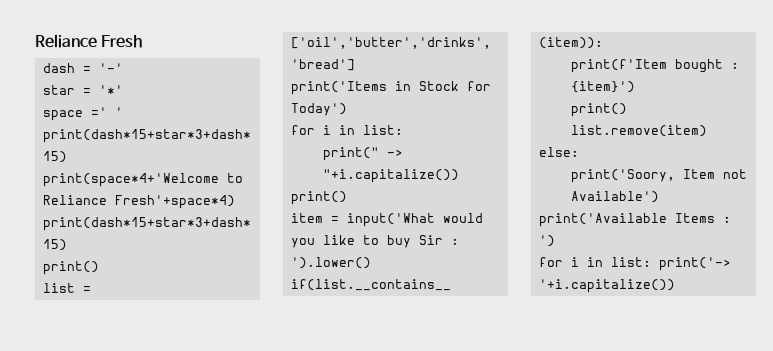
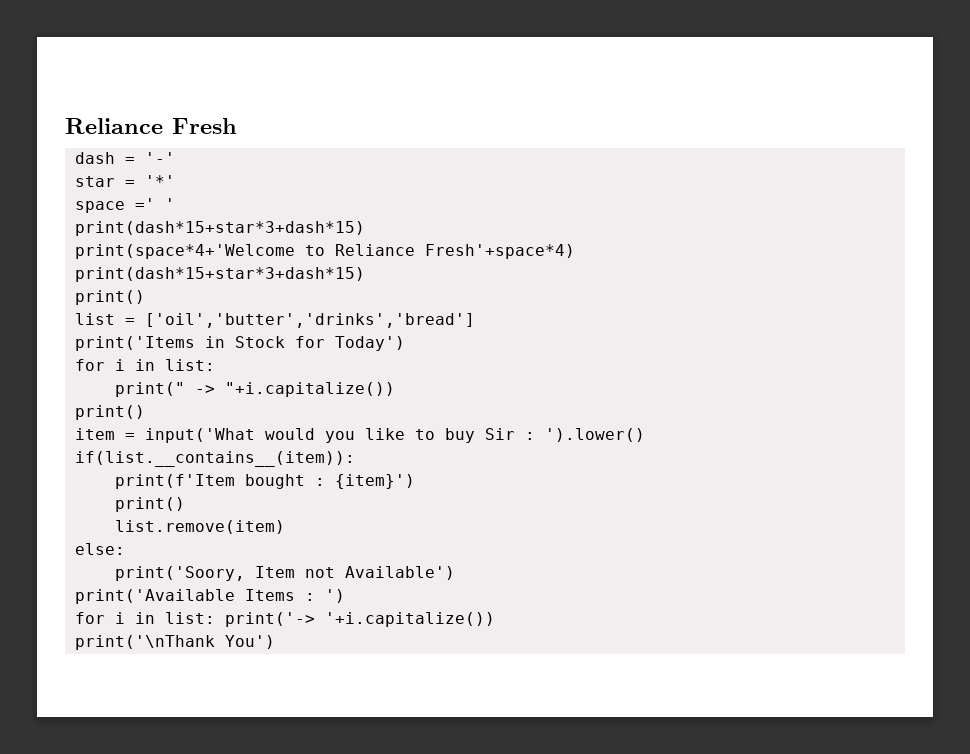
+ print('\nThank You')

